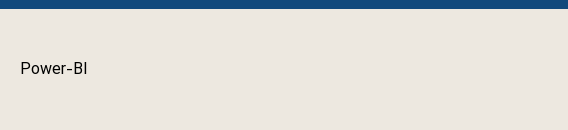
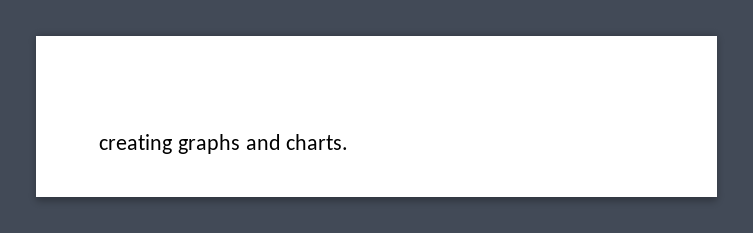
- Power-BI
+ creating graphs and charts.

